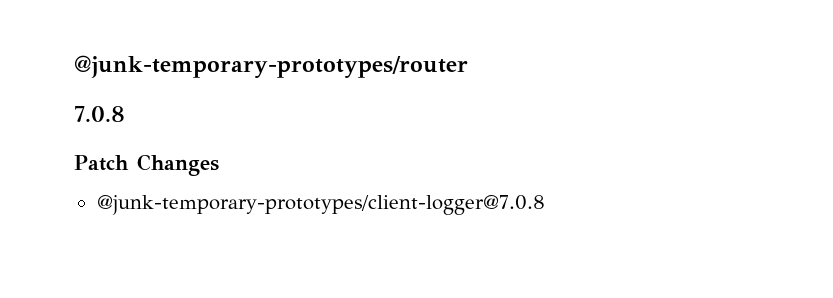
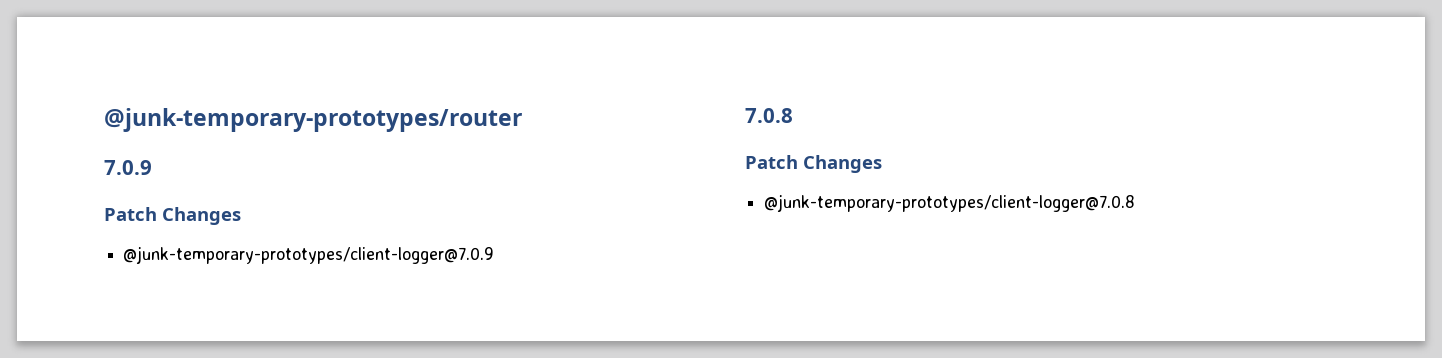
+ 7.0.9
+ Patch Changes
+ @junk-temporary-prototypes/client-logger@7.0.9

